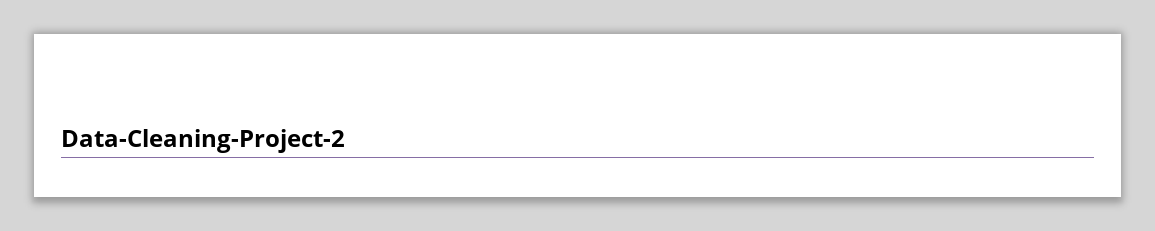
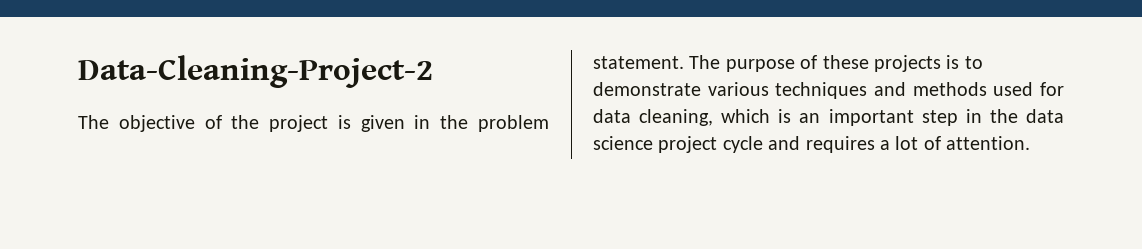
+ The objective of the project is given in the problem statement. The purpose of these projects is to demonstrate various techniques and methods used for data cleaning, which is an important step in the data science project cycle and requires a lot of attention.

